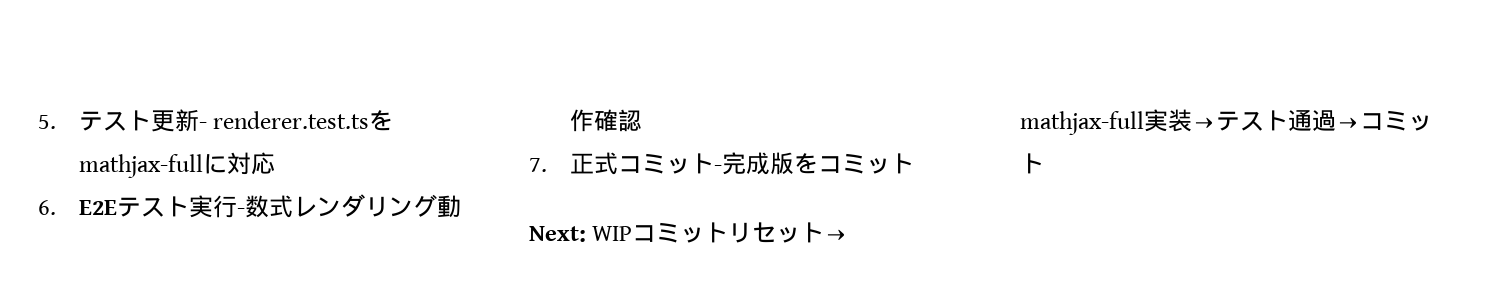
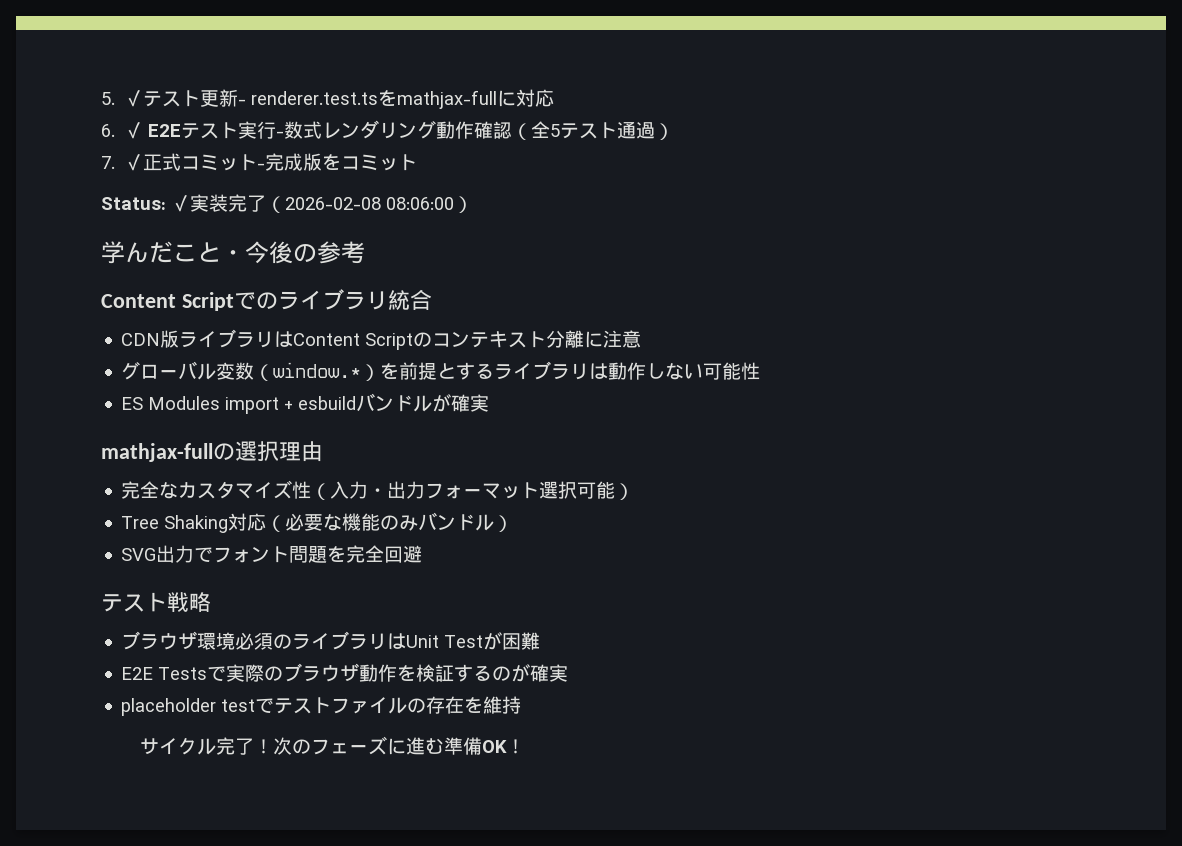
- 5.テスト更新- renderer.test.tsをmathjax-fullに対応
+ 5. ✓テスト更新- renderer.test.tsをmathjax-fullに対応
- 6. E2Eテスト実行-数式レンダリング動作確認
+ 6. ✓ E2Eテスト実行-数式レンダリング動作確認（全5テスト通過）
- 7.正式コミット-完成版をコミット
+ 7. ✓正式コミット-完成版をコミット
- Next: WIPコミットリセット→ mathjax-full実装→テスト通過→コミット
+ Status: ✓実装完了（2026-02-08 08:06:00）
+ 学んだこと・今後の参考
+ Content Scriptでのライブラリ統合
+ CDN版ライブラリはContent Scriptのコンテキスト分離に注意
+ グローバル変数（window.*）を前提とするライブラリは動作しない可能性
+ ES Modules import + esbuildバンドルが確実
+ mathjax-fullの選択理由
+ 完全なカスタマイズ性（入力・出力フォーマット選択可能）
+ Tree Shaking対応（必要な機能のみバンドル）
+ SVG出力でフォント問題を完全回避
+ テスト戦略
+ ブラウザ環境必須のライブラリはUnit Testが困難
+ E2E Testsで実際のブラウザ動作を検証するのが確実
+ placeholder testでテストファイルの存在を維持
+ サイクル完了！次のフェーズに進む準備OK！

